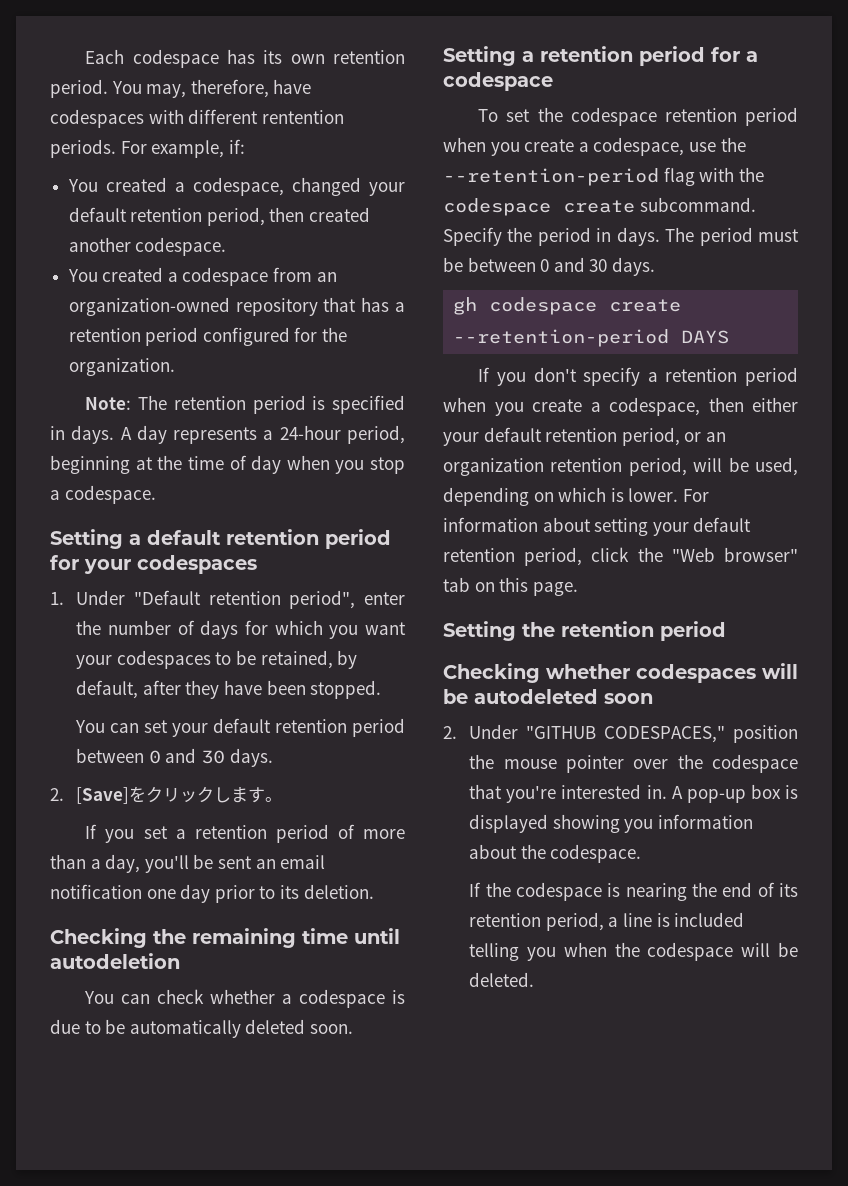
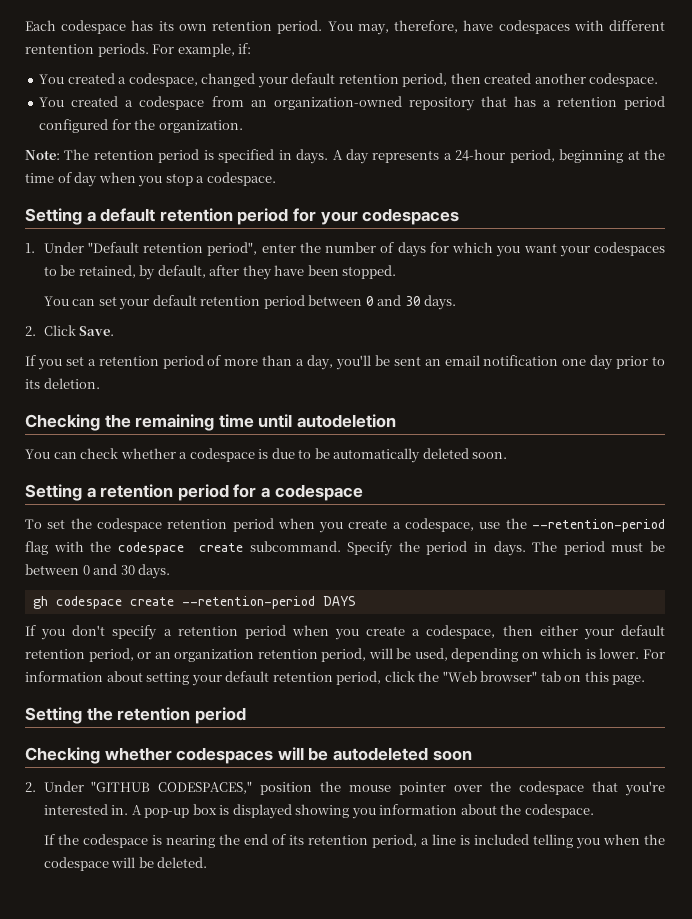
- 2. [Save]をクリックします。
+ 2. Click Save.

